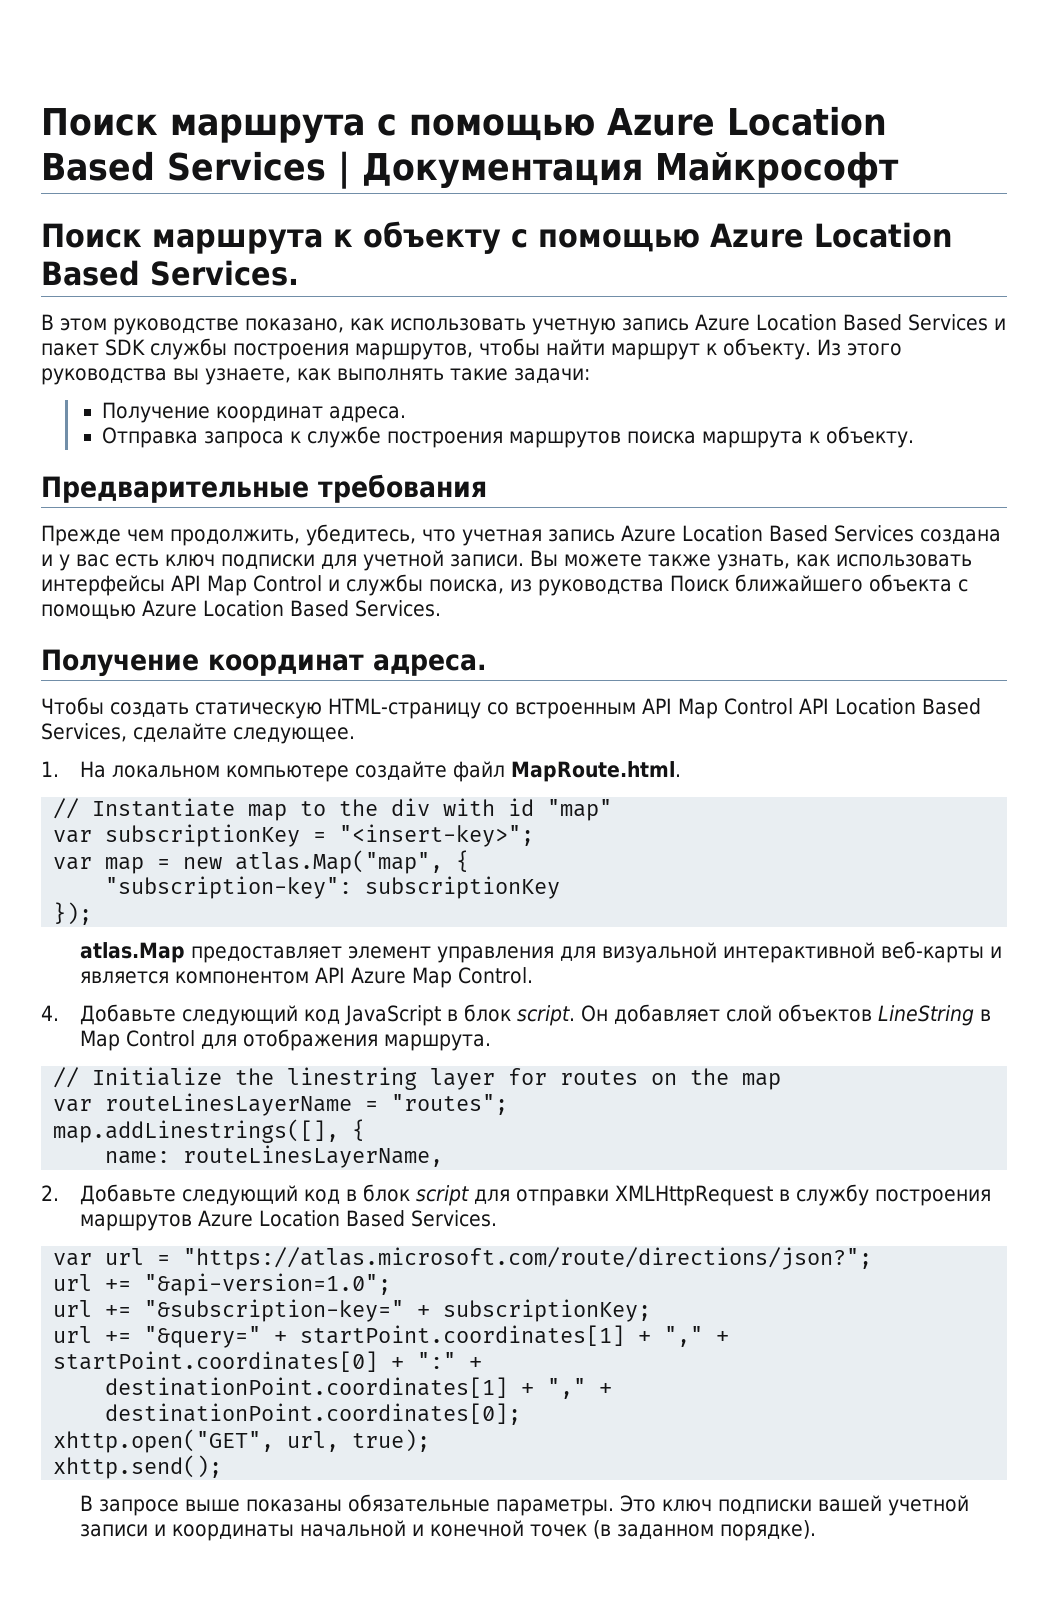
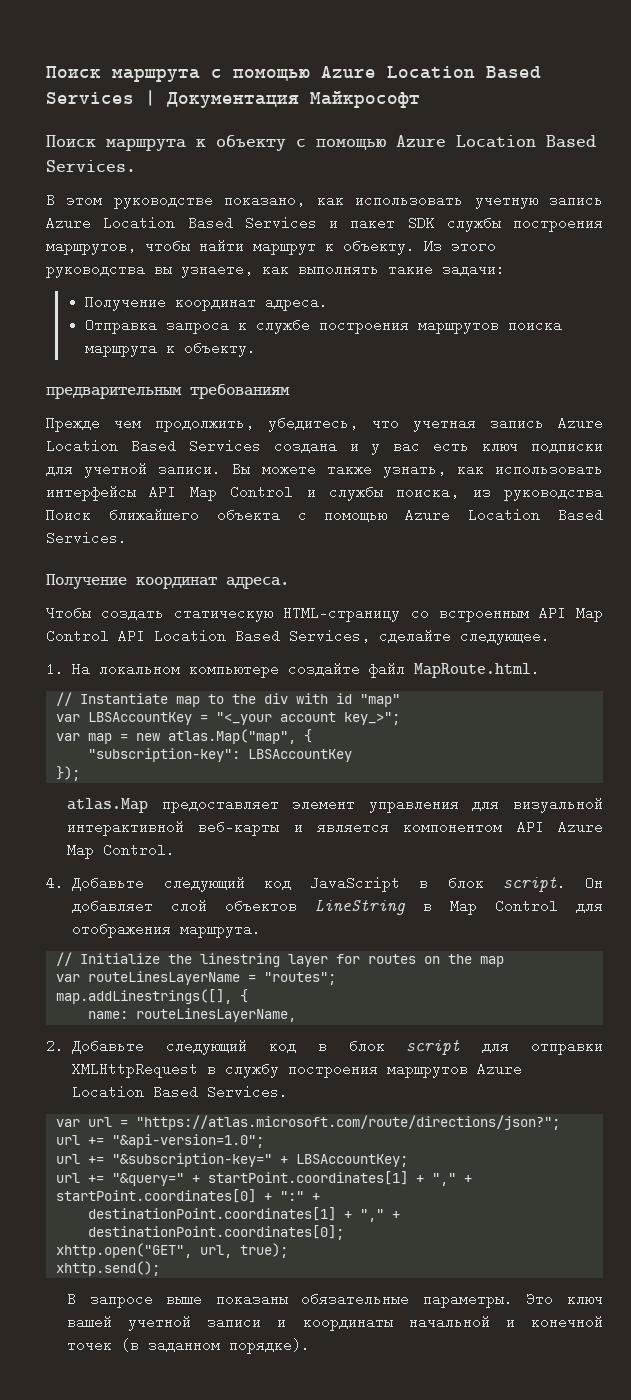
- Предварительные требования
+ предварительным требованиям
- var subscriptionKey = "<insert-key>";
+ var LBSAccountKey = "<_your account key_>";
- "subscription-key": subscriptionKey
+ "subscription-key": LBSAccountKey
- url += "&subscription-key=" + subscriptionKey;
+ url += "&subscription-key=" + LBSAccountKey;
- Это ключ подписки вашей учетной записи и координаты начальной и конечной точек (в заданном порядке).
+ Это ключ вашей учетной записи и координаты начальной и конечной точек (в заданном порядке).

